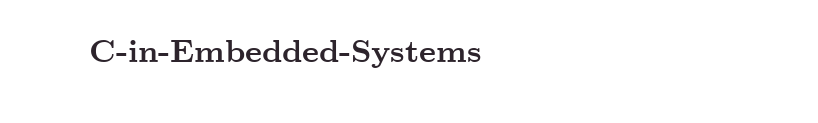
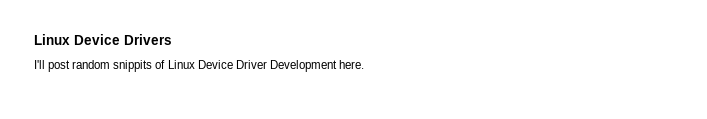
- C-in-Embedded-Systems
+ Linux Device Drivers
+ I'll post random snippits of Linux Device Driver Development here.

